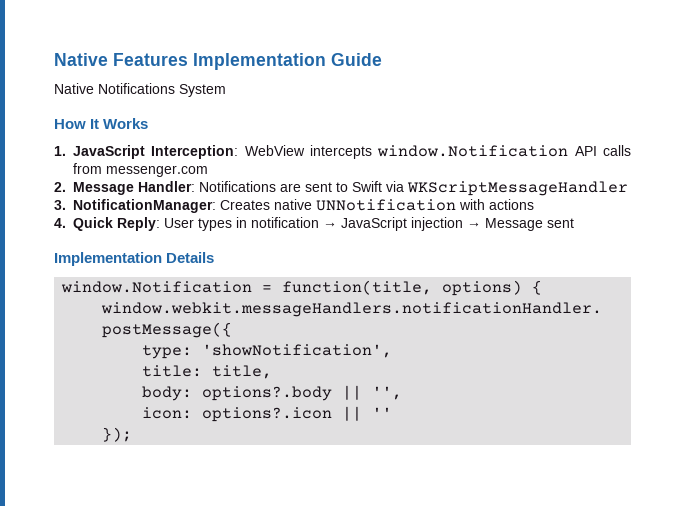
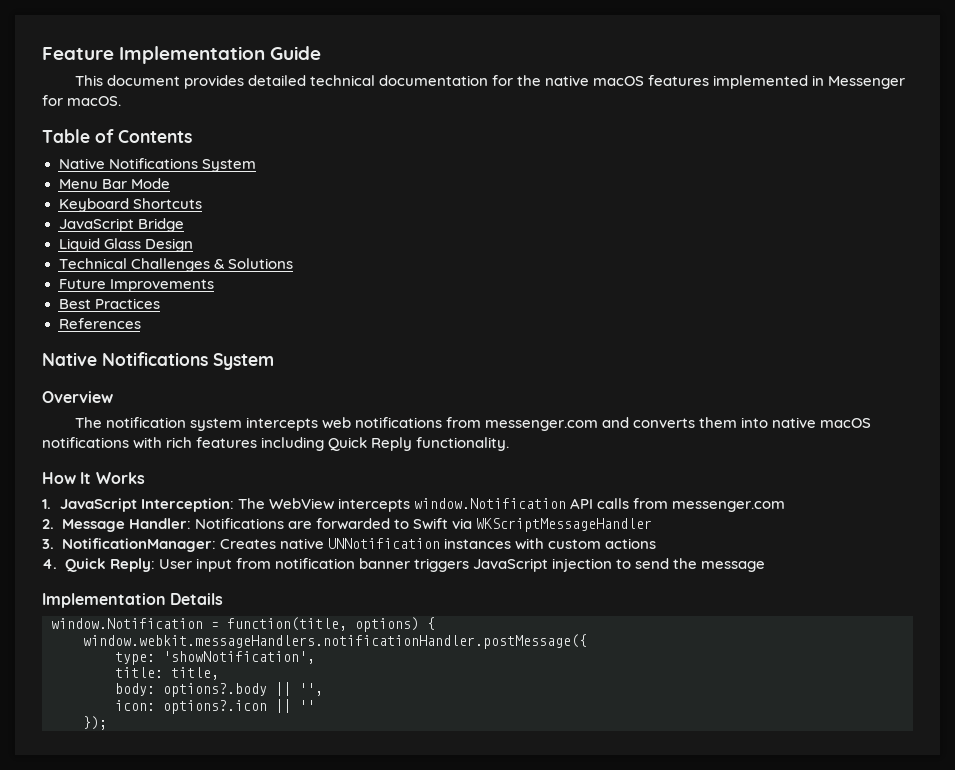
- Native Features Implementation Guide
+ Feature Implementation Guide
+ This document provides detailed technical documentation for the native macOS features implemented in Messenger for macOS.
+ Table of Contents
  Native Notifications System
+ Menu Bar Mode
+ Keyboard Shortcuts
+ JavaScript Bridge
+ Liquid Glass Design
+ Technical Challenges & Solutions
+ Future Improvements
+ Best Practices
+ References
+ Native Notifications System
+ Overview
+ The notification system intercepts web notifications from messenger.com and converts them into native macOS notifications with rich features including Quick Reply functionality.
- 1. JavaScript Interception: WebView intercepts window.Notification API calls from messenger.com
+ 1. JavaScript Interception: The WebView intercepts window.Notification API calls from messenger.com
- 2. Message Handler: Notifications are sent to Swift via WKScriptMessageHandler
+ 2. Message Handler: Notifications are forwarded to Swift via WKScriptMessageHandler
- 3. NotificationManager: Creates native UNNotification with actions
+ 3. NotificationManager: Creates native UNNotification instances with custom actions
- 4. Quick Reply: User types in notification → JavaScript injection → Message sent
+ 4. Quick Reply: User input from notification banner triggers JavaScript injection to send the message

